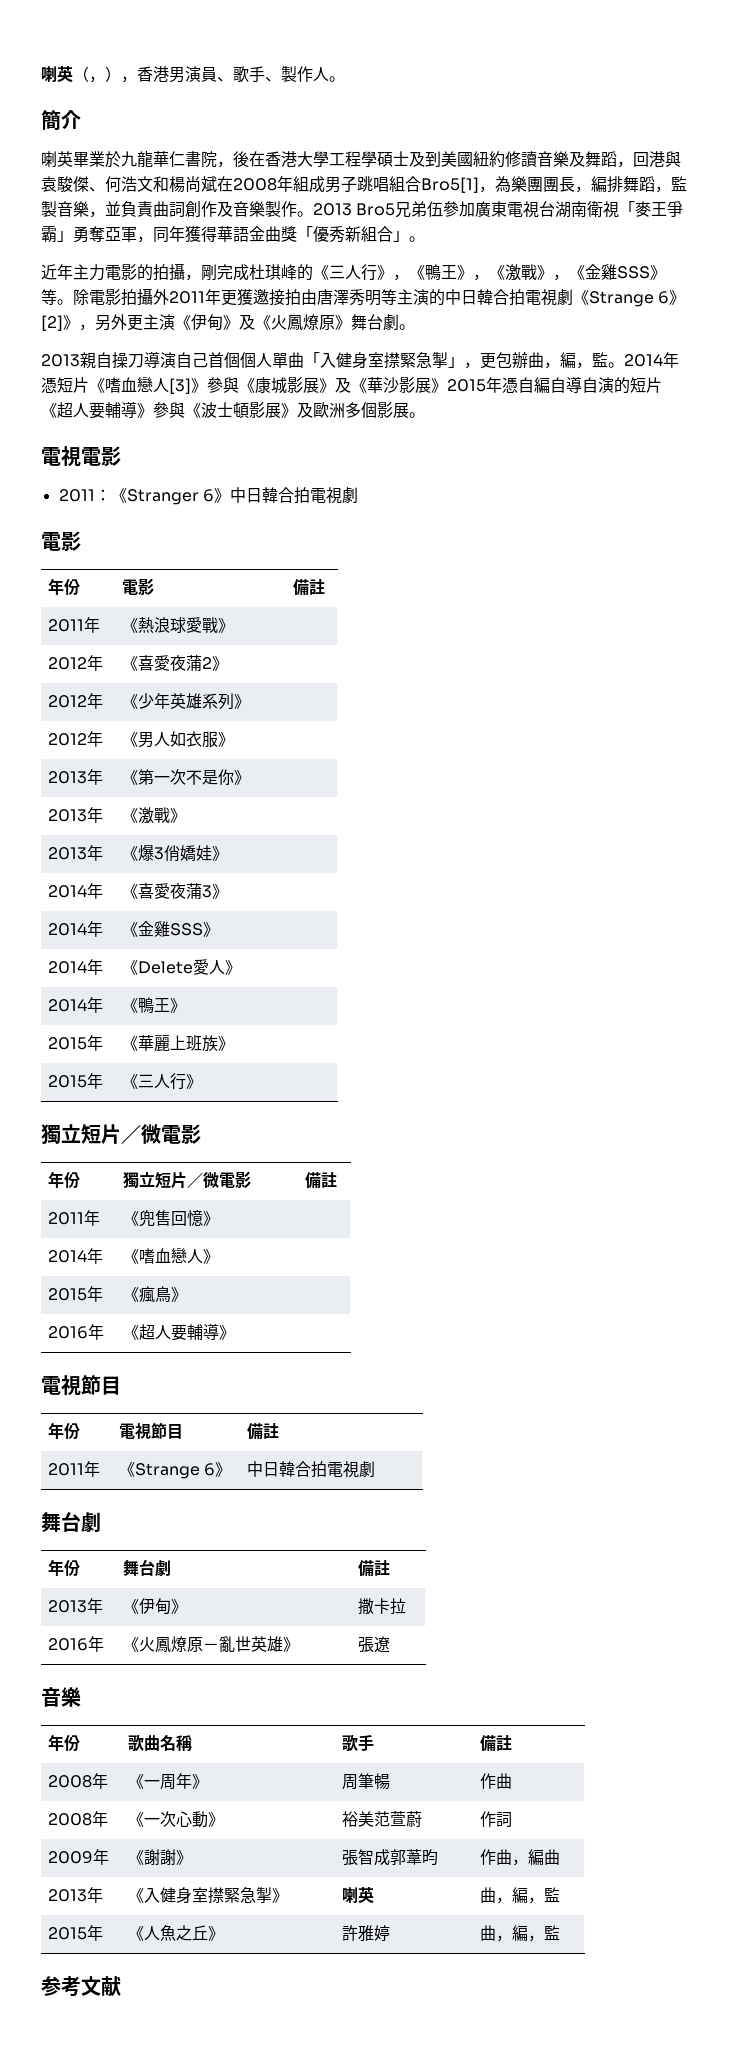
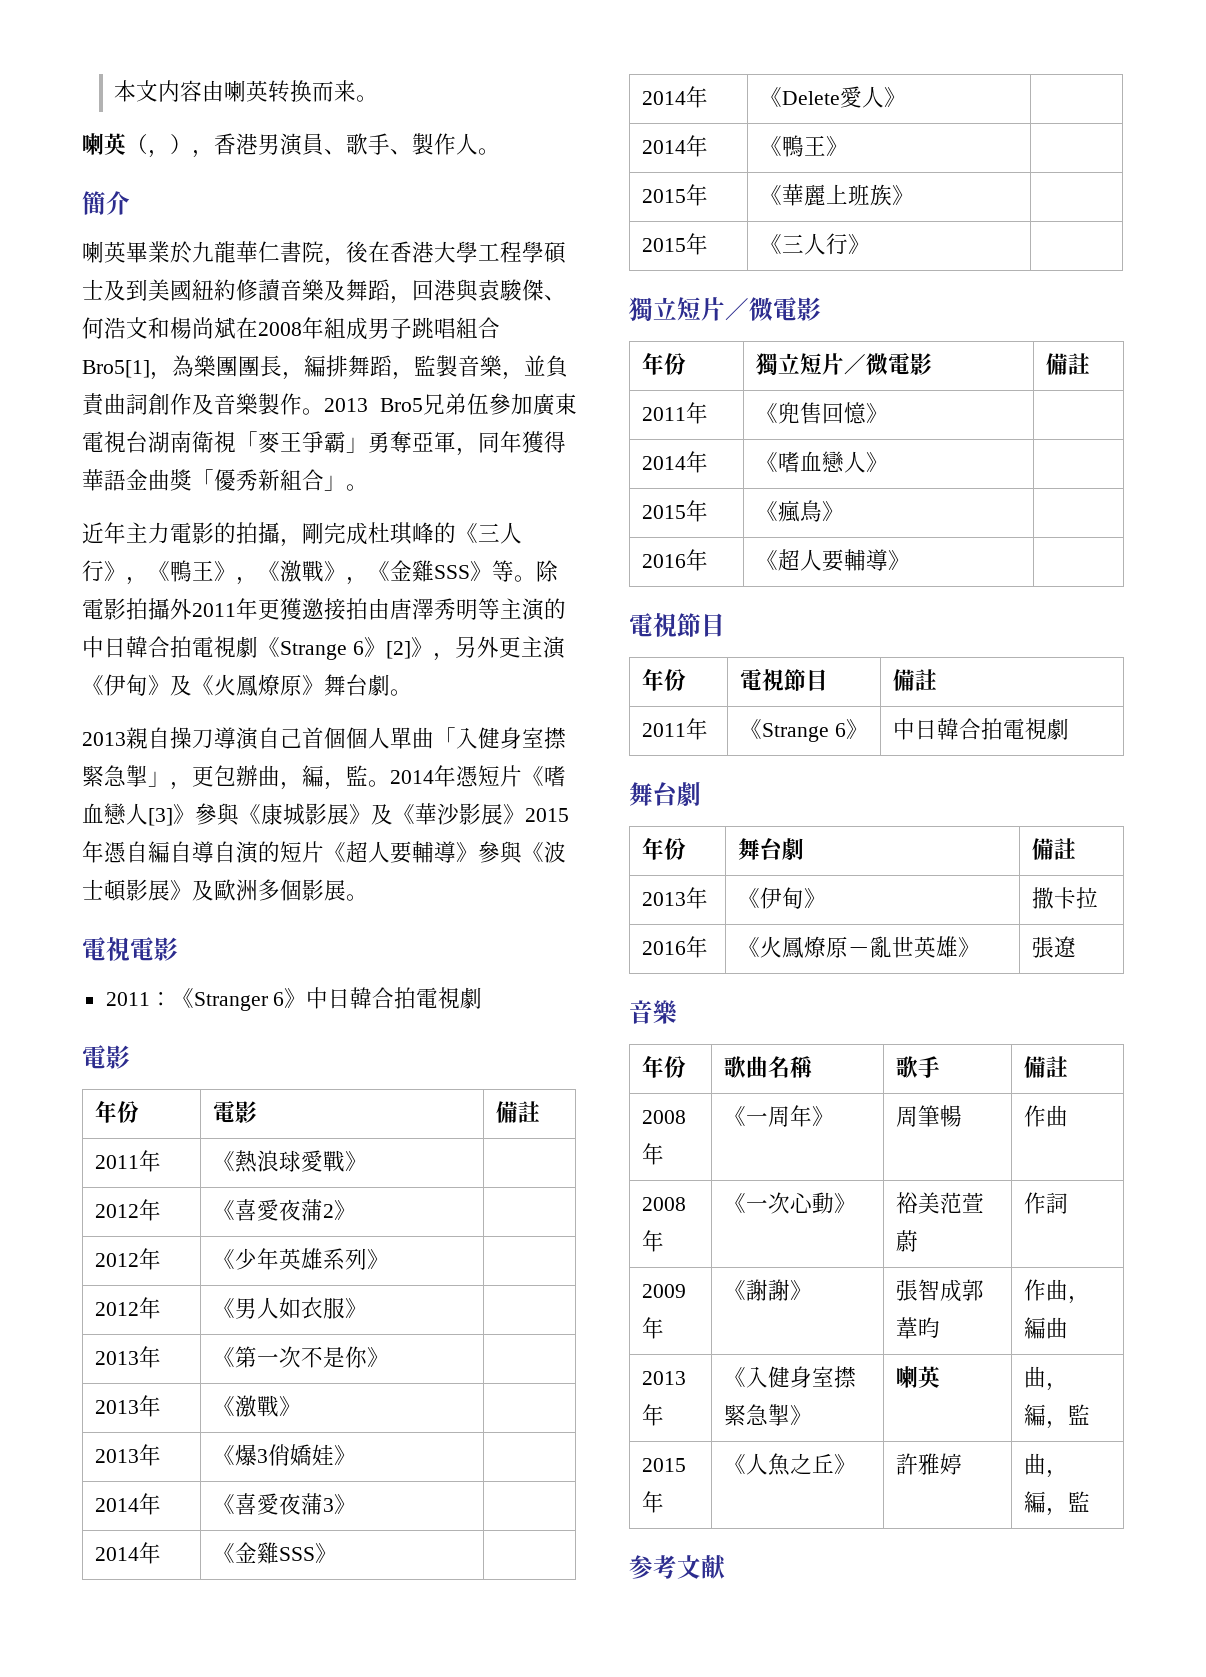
+ 本文内容由喇英转换而来。

